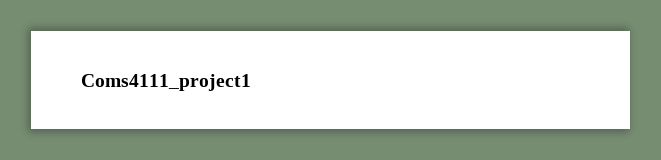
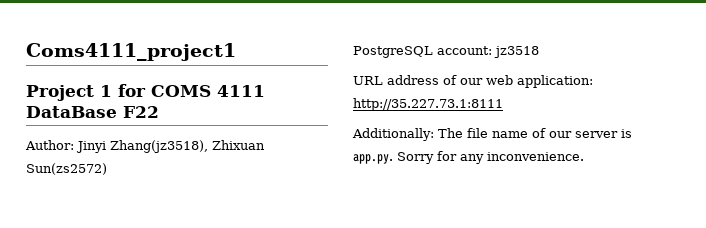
+ Project 1 for COMS 4111 DataBase F22
+ Author: Jinyi Zhang(jz3518), Zhixuan Sun(zs2572)
+ PostgreSQL account: jz3518
+ URL address of our web application: http://35.227.73.1:8111
+ Additionally: The file name of our server is app.py. Sorry for any inconvenience.

